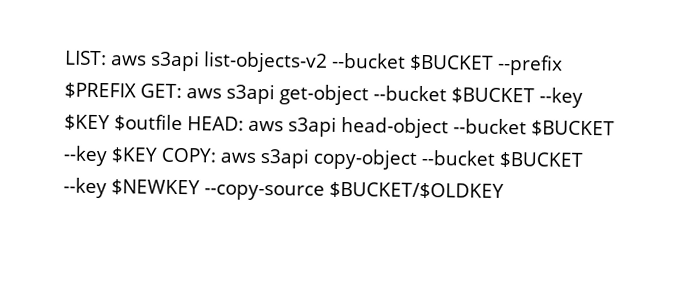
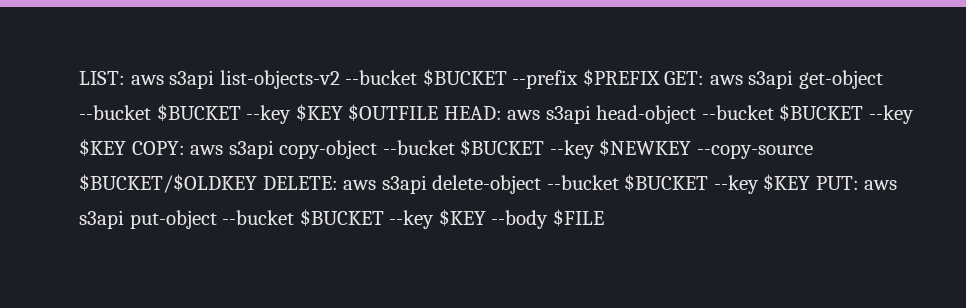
- LIST: aws s3api list-objects-v2 --bucket $BUCKET --prefix $PREFIX GET: aws s3api get-object --bucket $BUCKET --key $KEY $outfile HEAD: aws s3api head-object --bucket $BUCKET --key $KEY COPY: aws s3api copy-object --bucket $BUCKET --key $NEWKEY --copy-source $BUCKET/$OLDKEY
+ LIST: aws s3api list-objects-v2 --bucket $BUCKET --prefix $PREFIX GET: aws s3api get-object --bucket $BUCKET --key $KEY $OUTFILE HEAD: aws s3api head-object --bucket $BUCKET --key $KEY COPY: aws s3api copy-object --bucket $BUCKET --key $NEWKEY --copy-source $BUCKET/$OLDKEY DELETE: aws s3api delete-object --bucket $BUCKET --key $KEY PUT: aws s3api put-object --bucket $BUCKET --key $KEY --body $FILE

